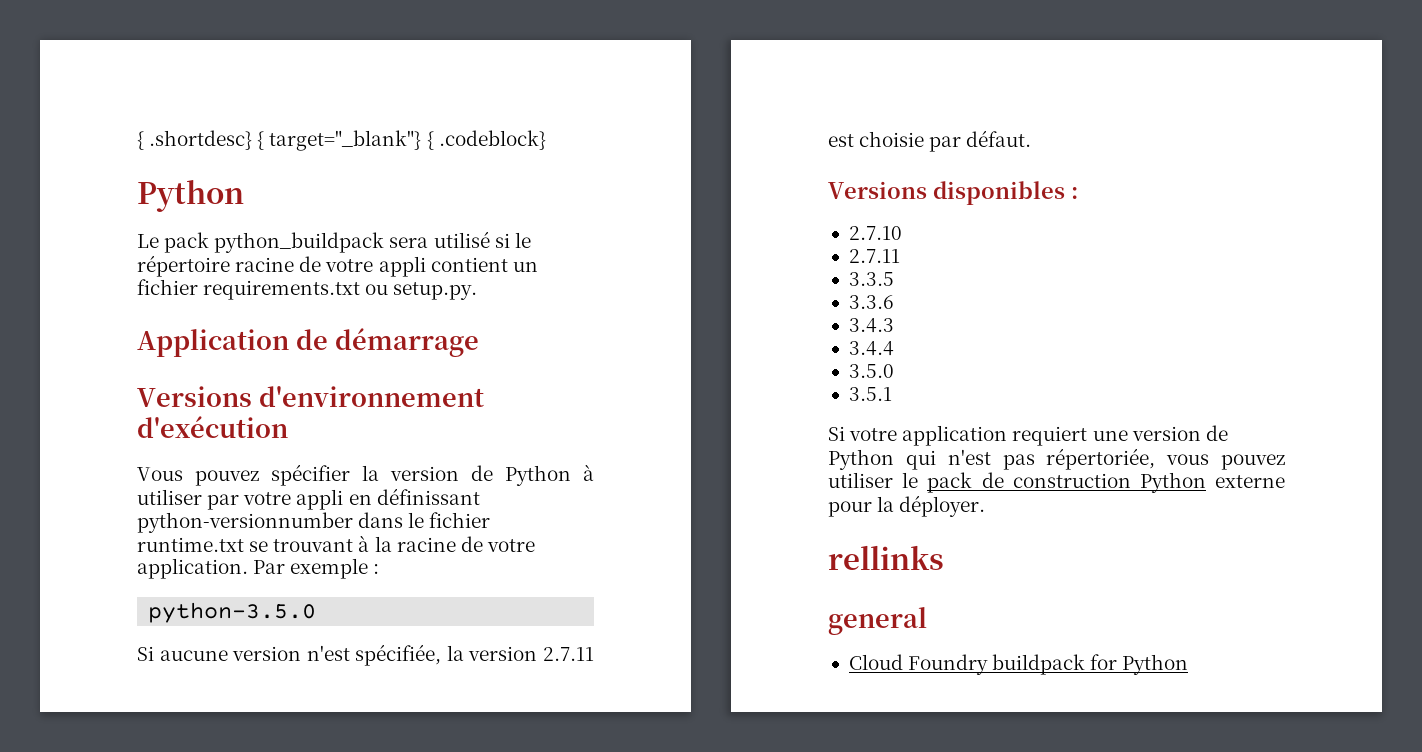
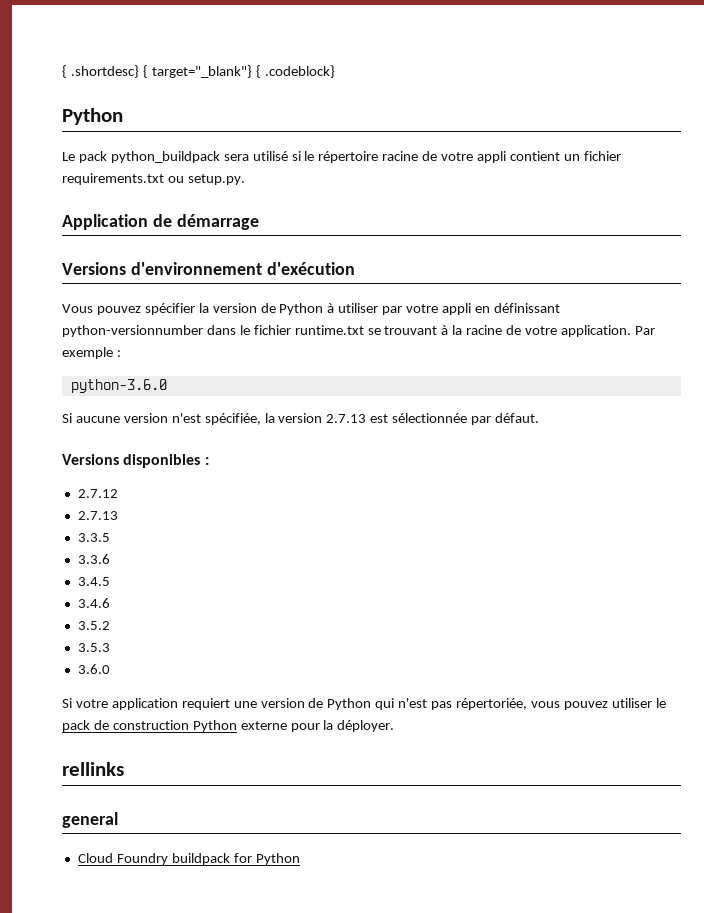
- python-3.5.0
+ python-3.6.0
- Si aucune version n'est spécifiée, la version 2.7.11 est choisie par défaut.
+ Si aucune version n'est spécifiée, la version 2.7.13 est sélectionnée par défaut.
- 2.7.10
- 2.7.11
+ 2.7.12
+ 2.7.13
- 3.4.3
- 3.4.4
- 3.5.0
- 3.5.1
+ 3.4.5
+ 3.4.6
+ 3.5.2
+ 3.5.3
+ 3.6.0

